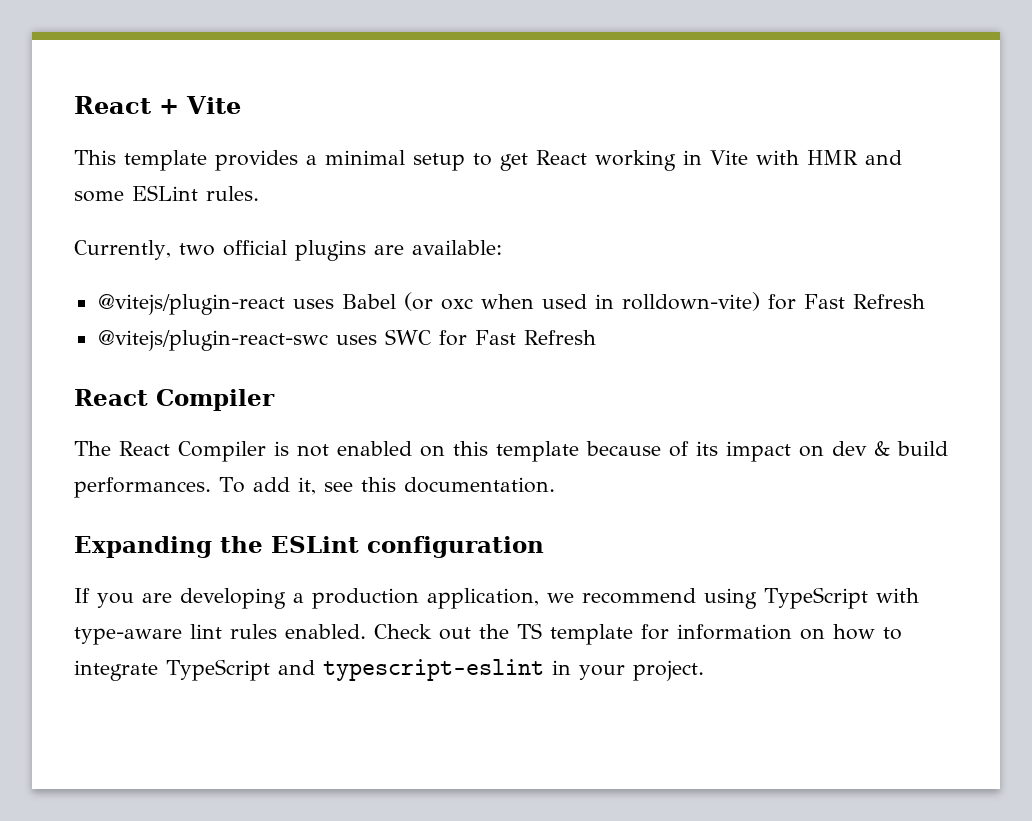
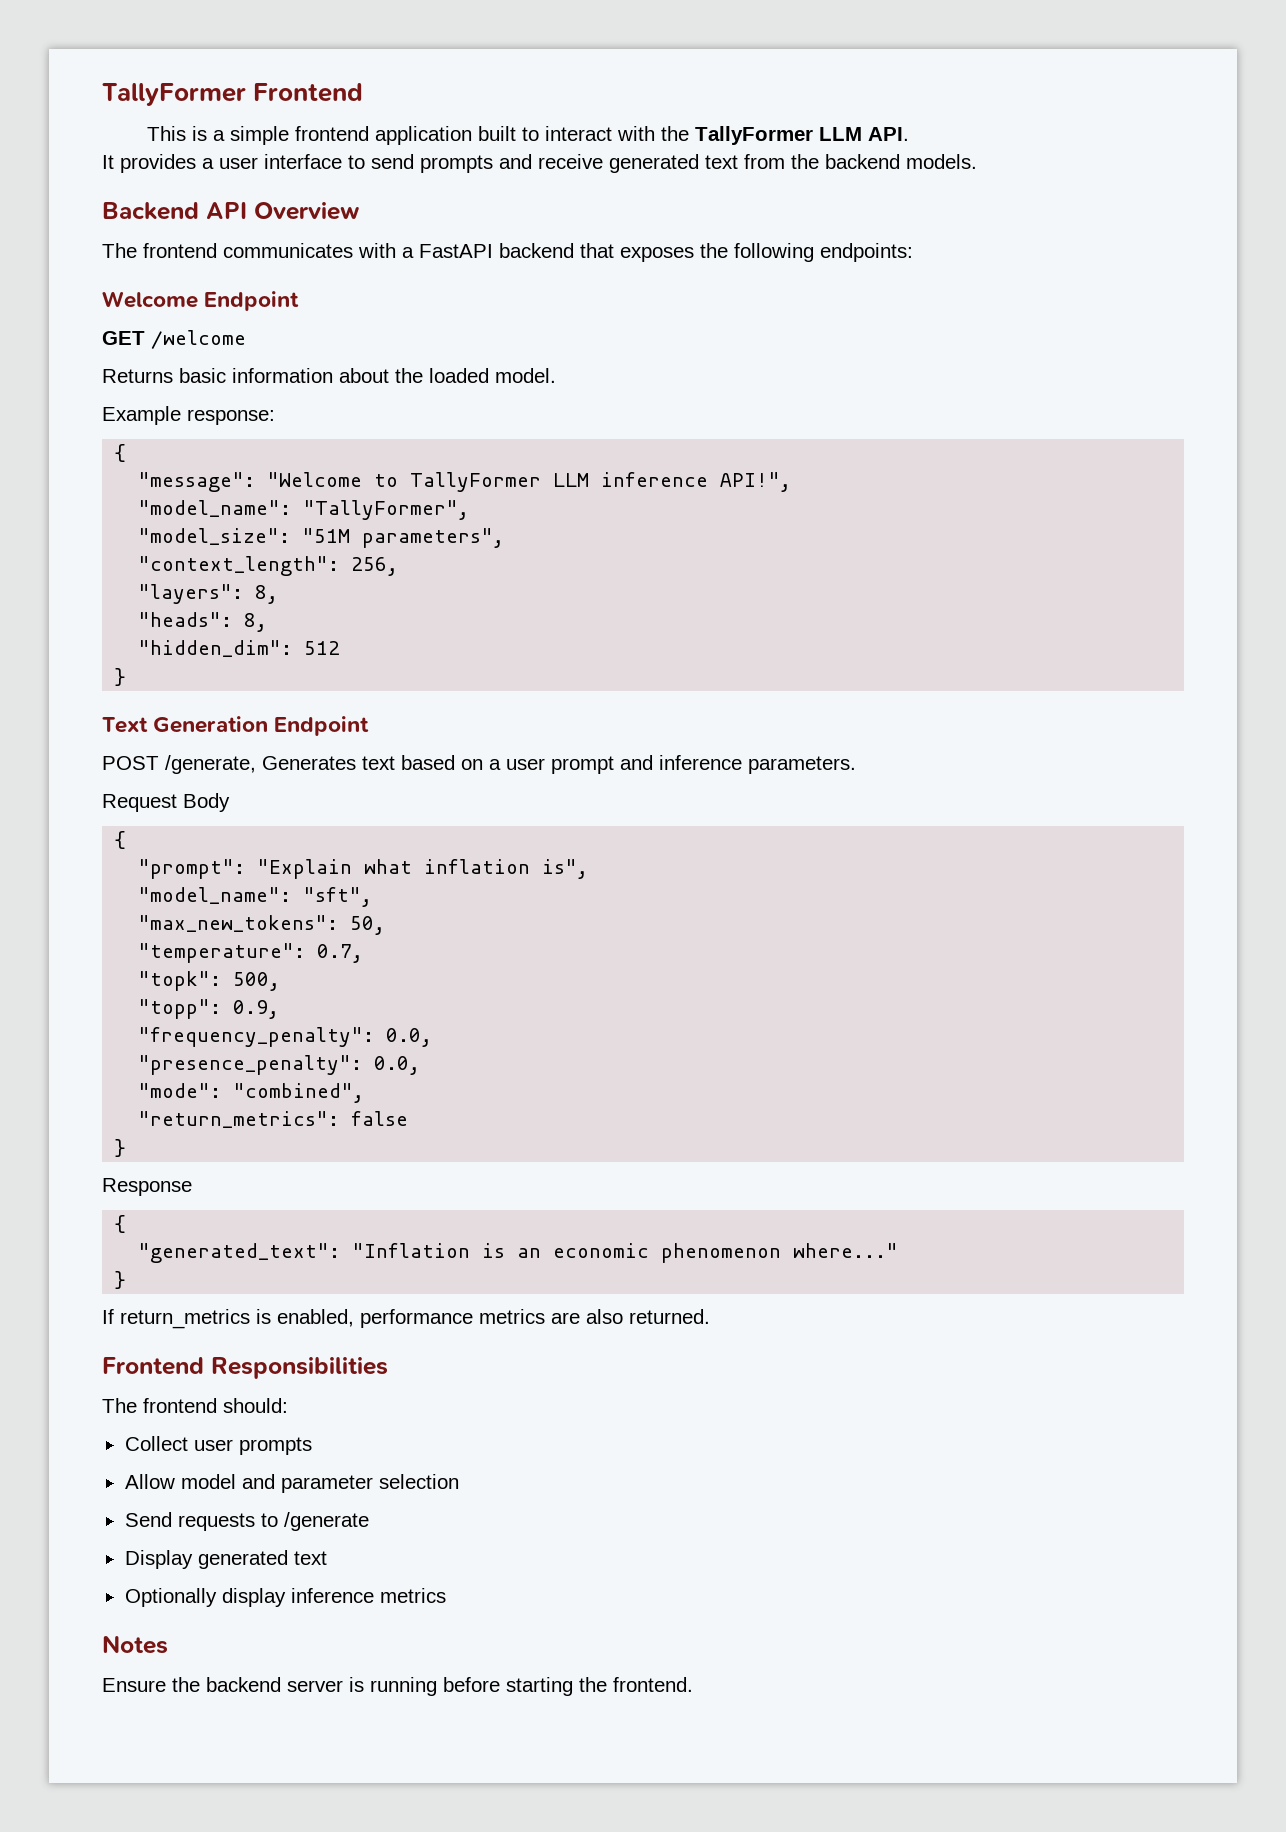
- React + Vite
- This template provides a minimal setup to get React working in Vite with HMR and some ESLint rules.
- Currently, two official plugins are available:
- @vitejs/plugin-react uses Babel (or oxc when used in rolldown-vite) for Fast Refresh
- @vitejs/plugin-react-swc uses SWC for Fast Refresh
- React Compiler
- The React Compiler is not enabled on this template because of its impact on dev & build performances. To add it, see this documentation.
- Expanding the ESLint configuration
- If you are developing a production application, we recommend using TypeScript with type-aware lint rules enabled. Check out the TS template for information on how to integrate TypeScript and typescript-eslint in your project.
+ TallyFormer Frontend
+ This is a simple frontend application built to interact with the TallyFormer LLM API.
+ It provides a user interface to send prompts and receive generated text from the backend models.
+ Backend API Overview
+ The frontend communicates with a FastAPI backend that exposes the following endpoints:
+ Welcome Endpoint
+ GET /welcome
+ Returns basic information about the loaded model.
+ Example response:
+ {
+ "message": "Welcome to TallyFormer LLM inference API!",
+ "model_name": "TallyFormer",
+ "model_size": "51M parameters",
+ "context_length": 256,
+ "layers": 8,
+ "heads": 8,
+ "hidden_dim": 512
+ }
+ Text Generation Endpoint
+ POST /generate, Generates text based on a user prompt and inference parameters.
+ Request Body
+ {
+ "prompt": "Explain what inflation is",
+ "model_name": "sft",
+ "max_new_tokens": 50,
+ "temperature": 0.7,
+ "topk": 500,
+ "topp": 0.9,
+ "frequency_penalty": 0.0,
+ "presence_penalty": 0.0,
+ "mode": "combined",
+ "return_metrics": false
+ }
+ Response
+ {
+ "generated_text": "Inflation is an economic phenomenon where..."
+ }
+ If return_metrics is enabled, performance metrics are also returned.
+ Frontend Responsibilities
+ The frontend should:
+ Collect user prompts
+ Allow model and parameter selection
+ Send requests to /generate
+ Display generated text
+ Optionally display inference metrics
+ Notes
+ Ensure the backend server is running before starting the frontend.

